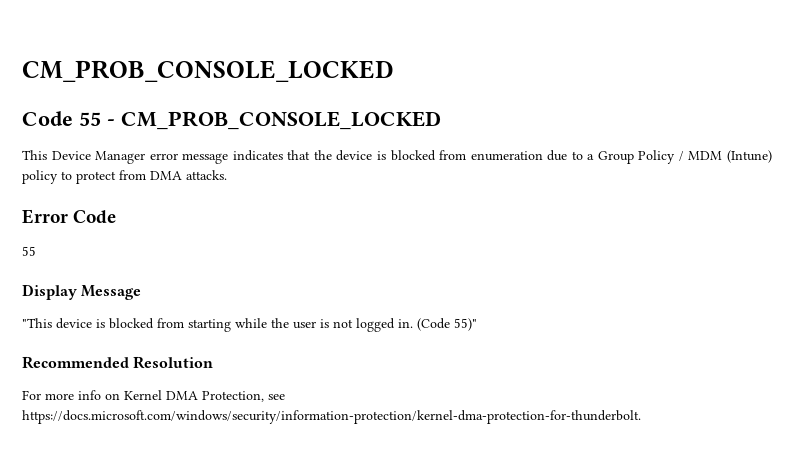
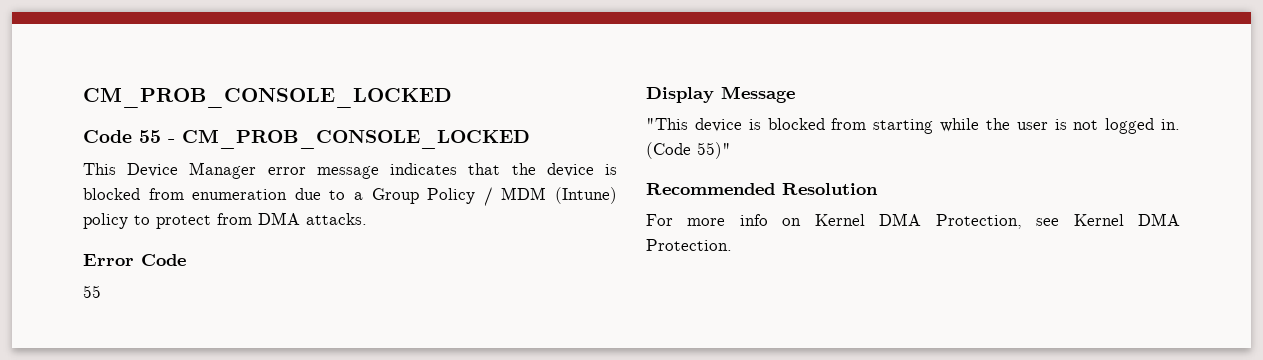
- For more info on Kernel DMA Protection, see https://docs.microsoft.com/windows/security/information-protection/kernel-dma-protection-for-thunderbolt.
+ For more info on Kernel DMA Protection, see Kernel DMA Protection.

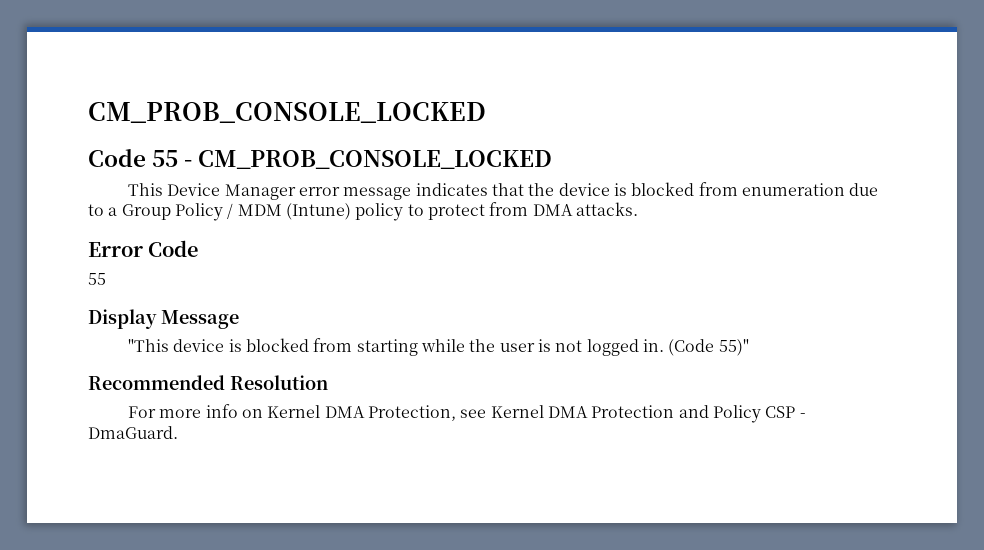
- For more info on Kernel DMA Protection, see Kernel DMA Protection.
+ For more info on Kernel DMA Protection, see Kernel DMA Protection and Policy CSP - DmaGuard.

